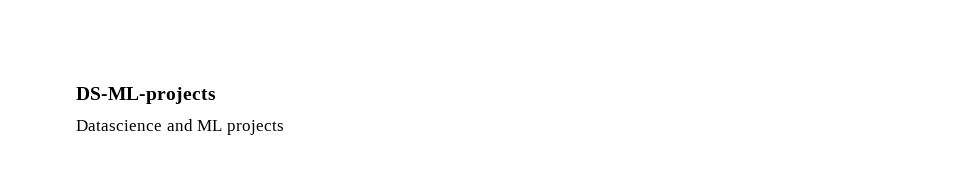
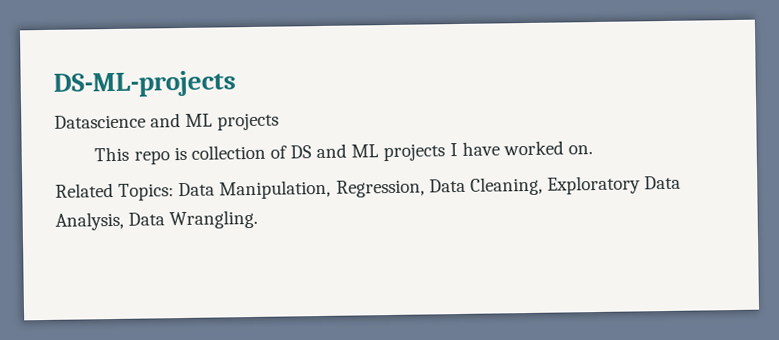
+ This repo is collection of DS and ML projects I have worked on.
+ Related Topics: Data Manipulation, Regression, Data Cleaning, Exploratory Data Analysis, Data Wrangling.

